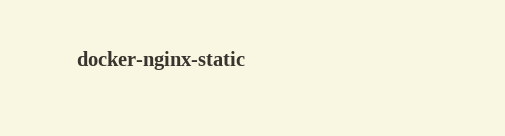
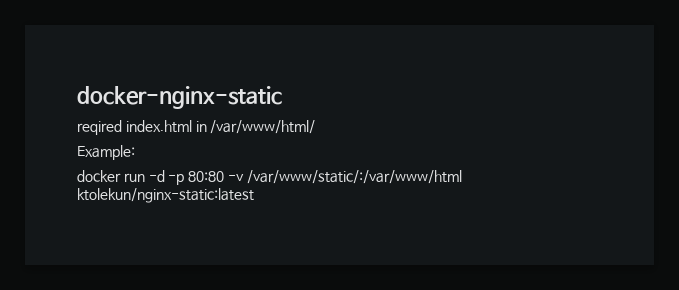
+ reqired index.html in /var/www/html/
+ Example:
+ docker run -d -p 80:80 -v /var/www/static/:/var/www/html ktolekun/nginx-static:latest

